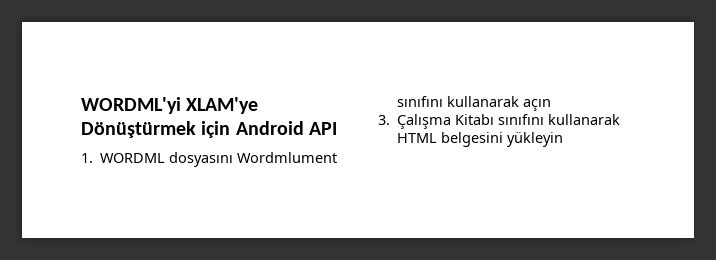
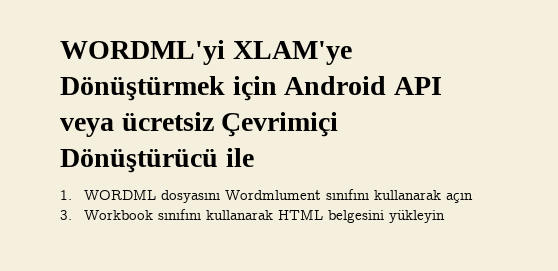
- WORDML'yi XLAM'ye Dönüştürmek için Android API
+ WORDML'yi XLAM'ye Dönüştürmek için Android API veya ücretsiz Çevrimiçi Dönüştürücü ile
- 3. Çalışma Kitabı sınıfını kullanarak HTML belgesini yükleyin
+ 3. Workbook sınıfını kullanarak HTML belgesini yükleyin

